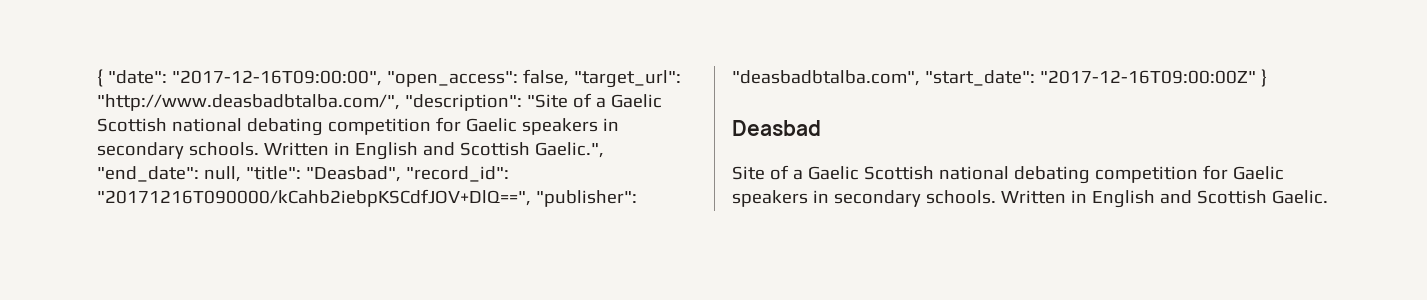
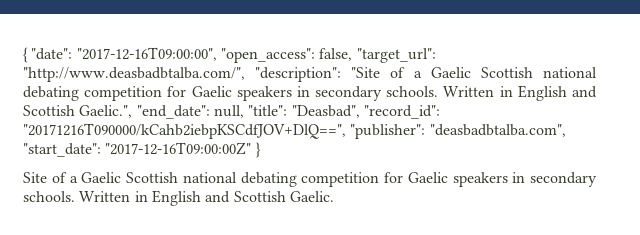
- Deasbad

